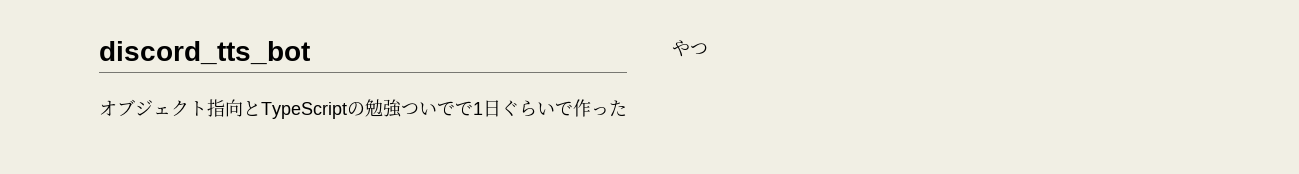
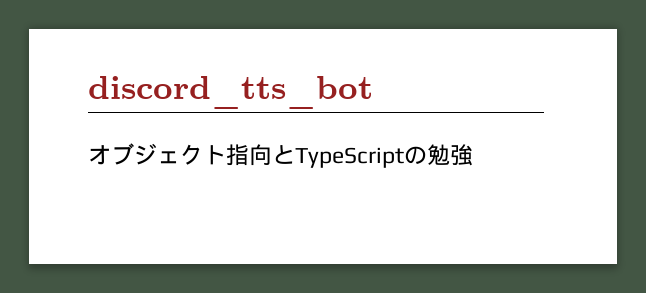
- オブジェクト指向とTypeScriptの勉強ついでで1日ぐらいで作ったやつ
+ オブジェクト指向とTypeScriptの勉強

